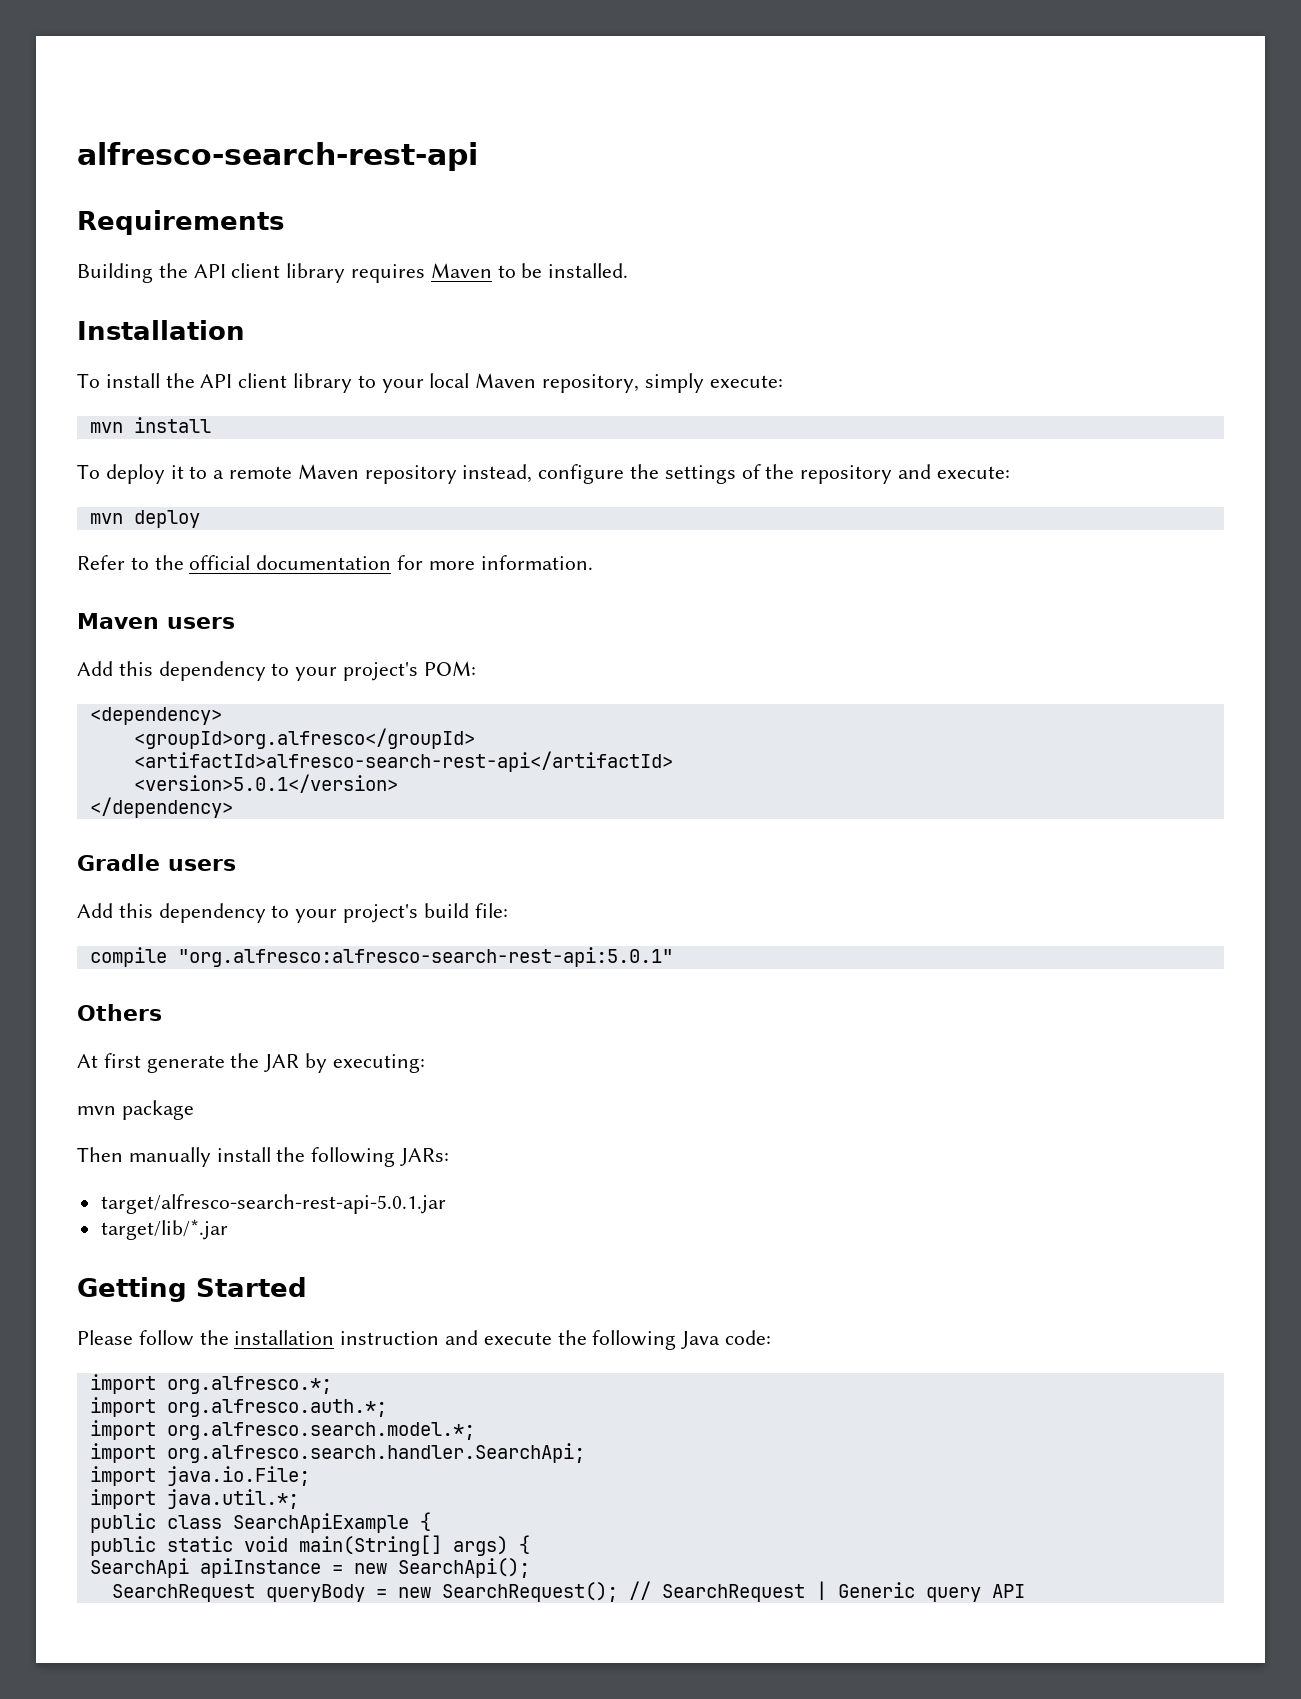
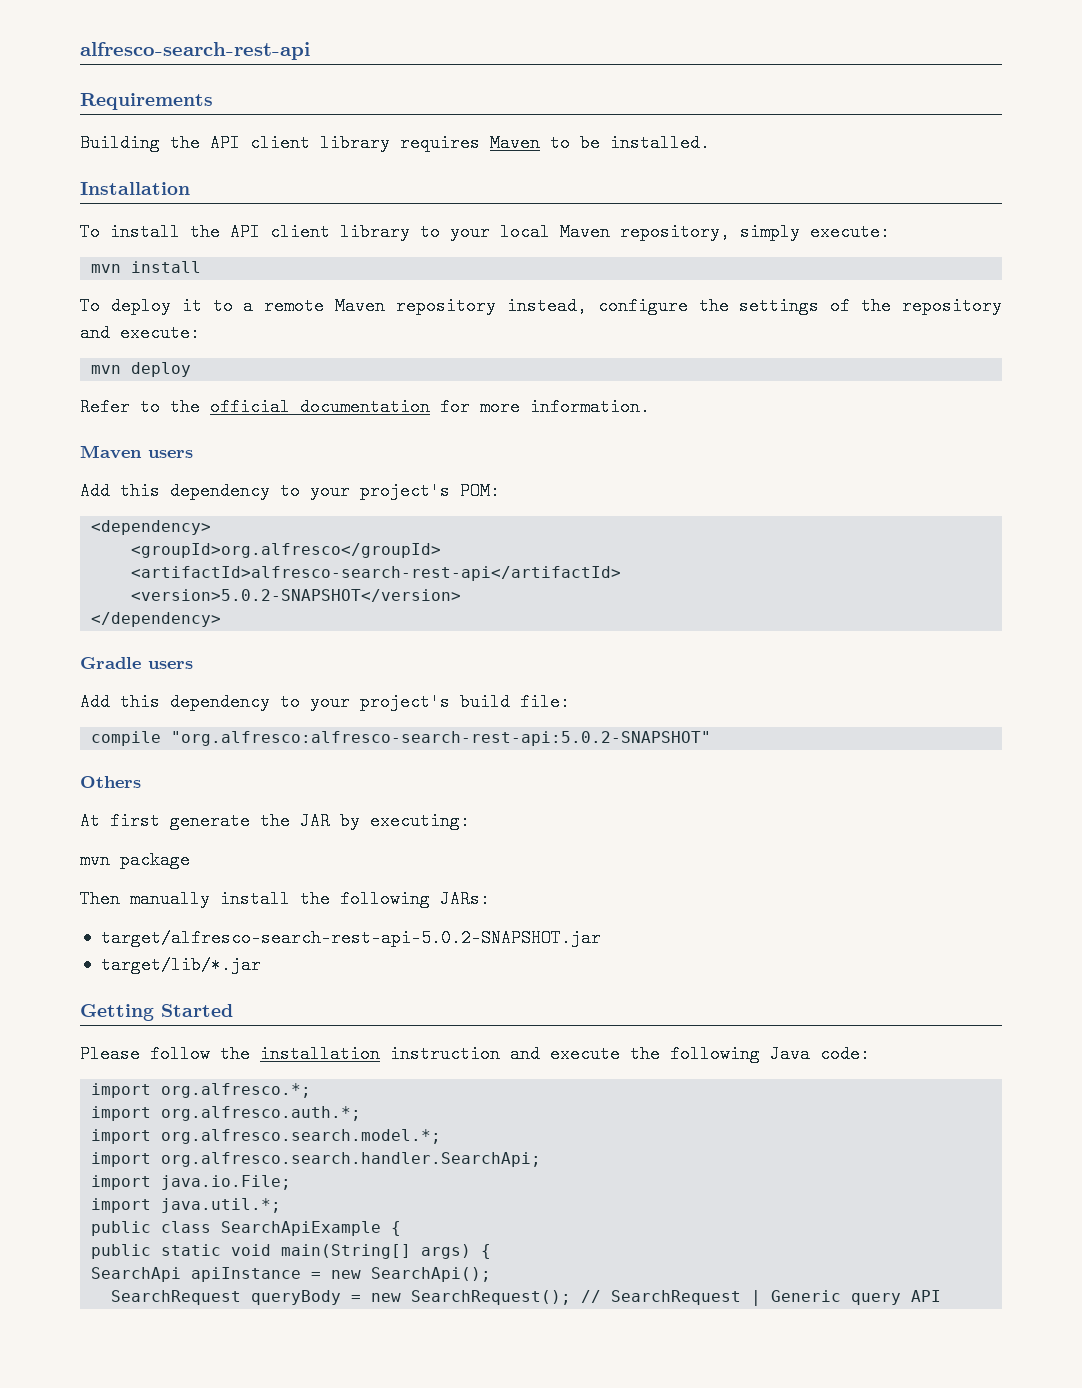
- <version>5.0.1</version>
+ <version>5.0.2-SNAPSHOT</version>
- compile "org.alfresco:alfresco-search-rest-api:5.0.1"
+ compile "org.alfresco:alfresco-search-rest-api:5.0.2-SNAPSHOT"
- target/alfresco-search-rest-api-5.0.1.jar
+ target/alfresco-search-rest-api-5.0.2-SNAPSHOT.jar

